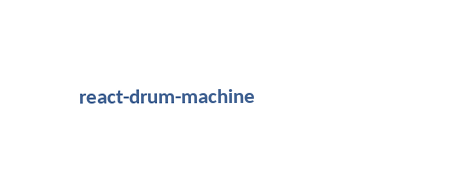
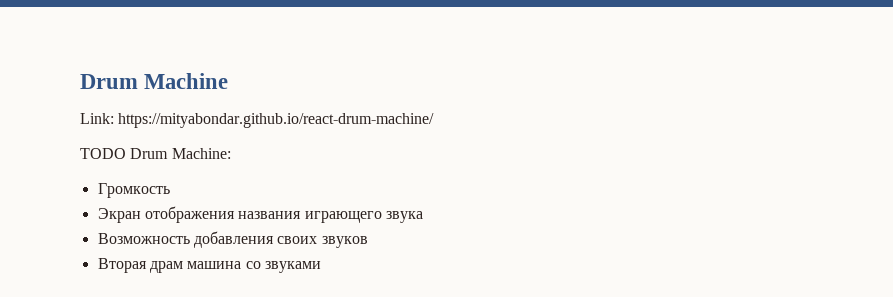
- react-drum-machine
+ Drum Machine
+ Link: https://mityabondar.github.io/react-drum-machine/
+ TODO Drum Machine:
+ Громкость
+ Экран отображения названия играющего звука
+ Возможность добавления своих звуков
+ Вторая драм машина со звуками

